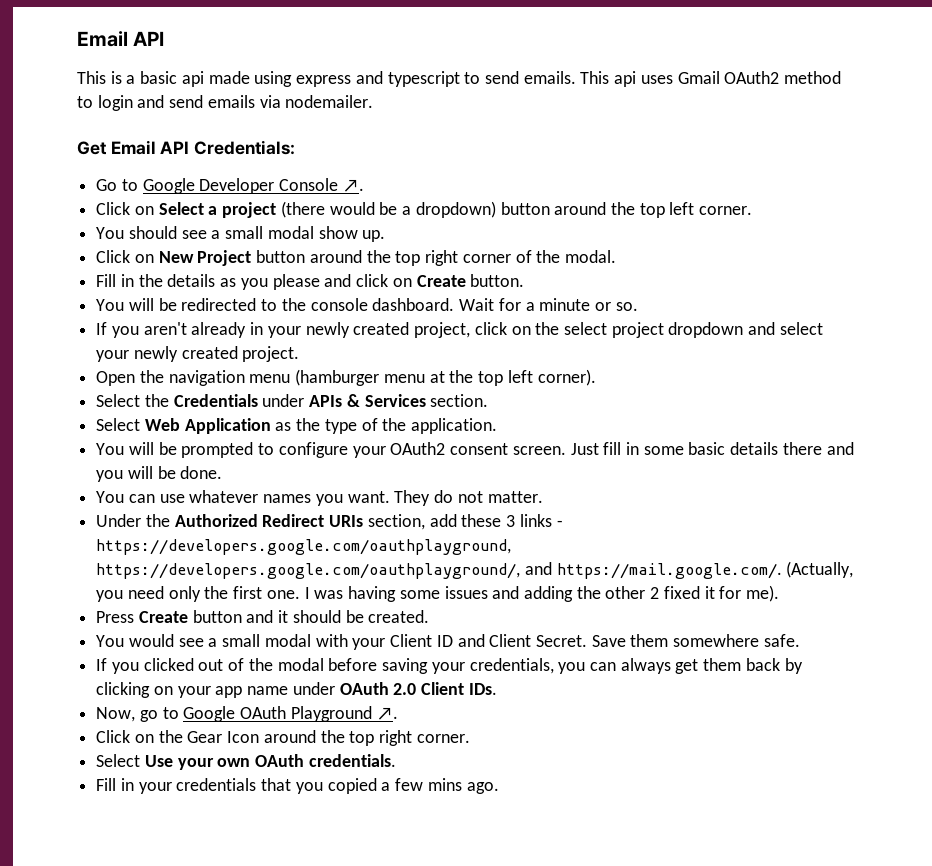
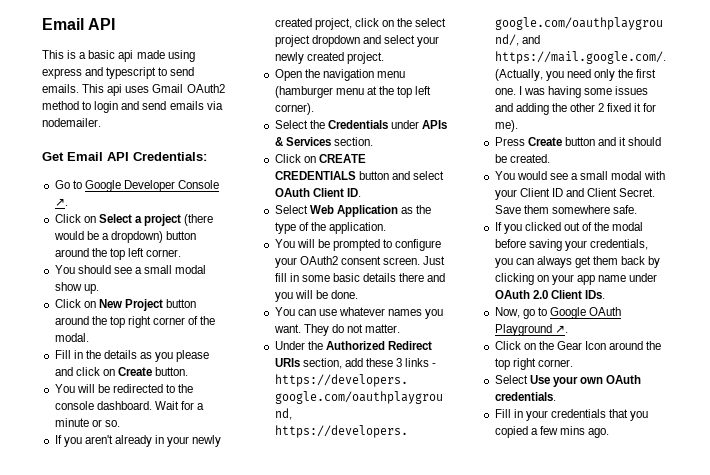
+ Click on CREATE CREDENTIALS button and select OAuth Client ID.

